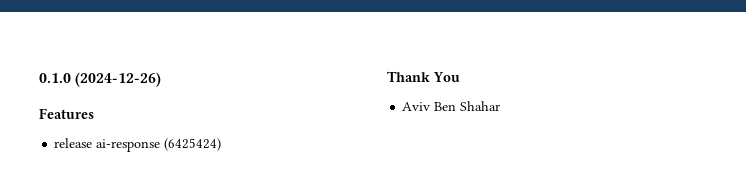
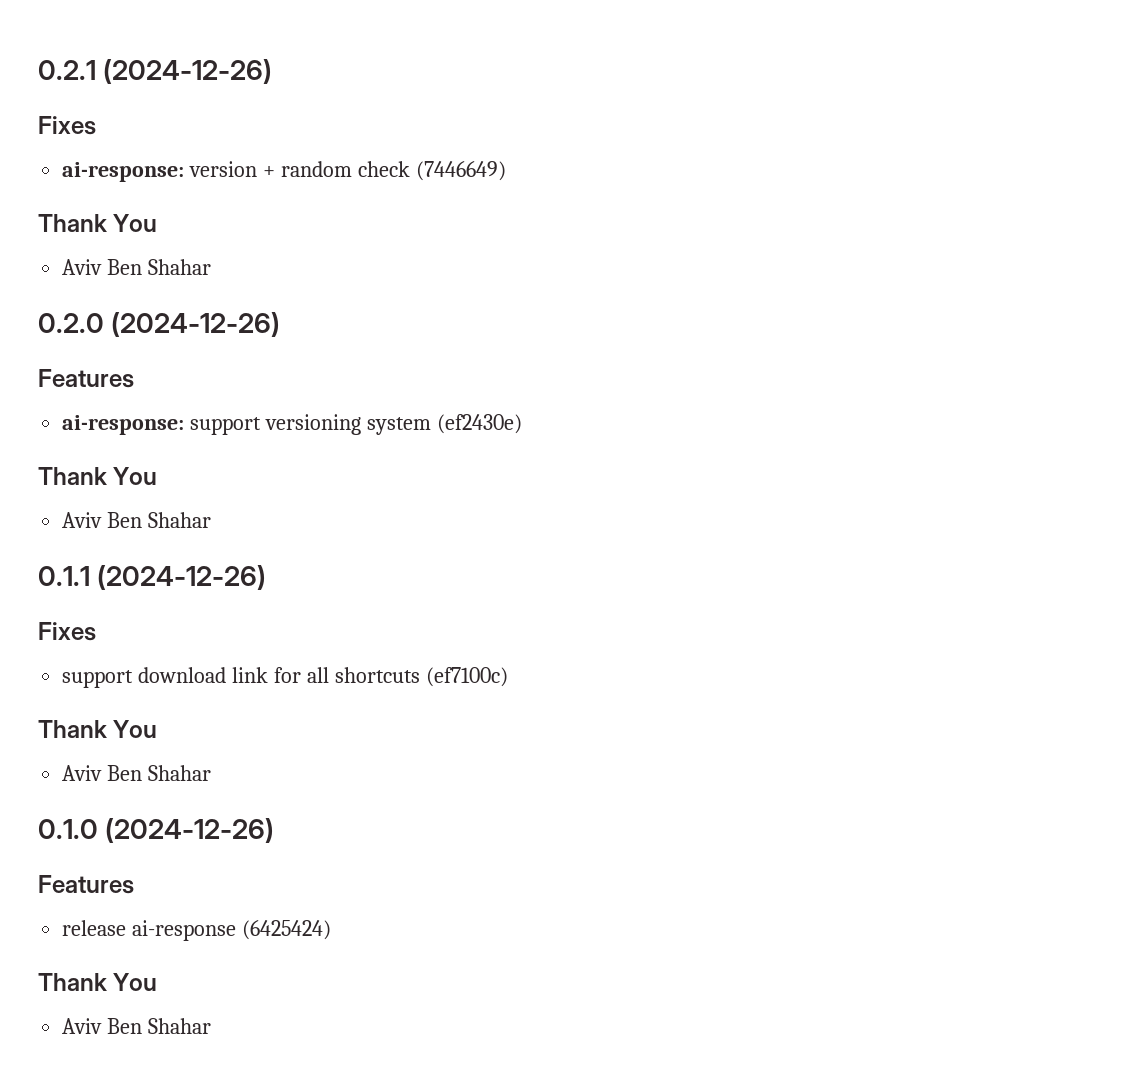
+ 0.2.1 (2024-12-26)
+ Fixes
+ ai-response: version + random check (7446649)
+ Thank You
+ Aviv Ben Shahar
+ 0.2.0 (2024-12-26)
+ Features
+ ai-response: support versioning system (ef2430e)
+ Thank You
+ Aviv Ben Shahar
+ 0.1.1 (2024-12-26)
+ Fixes
+ support download link for all shortcuts (ef7100c)
+ Thank You
+ Aviv Ben Shahar

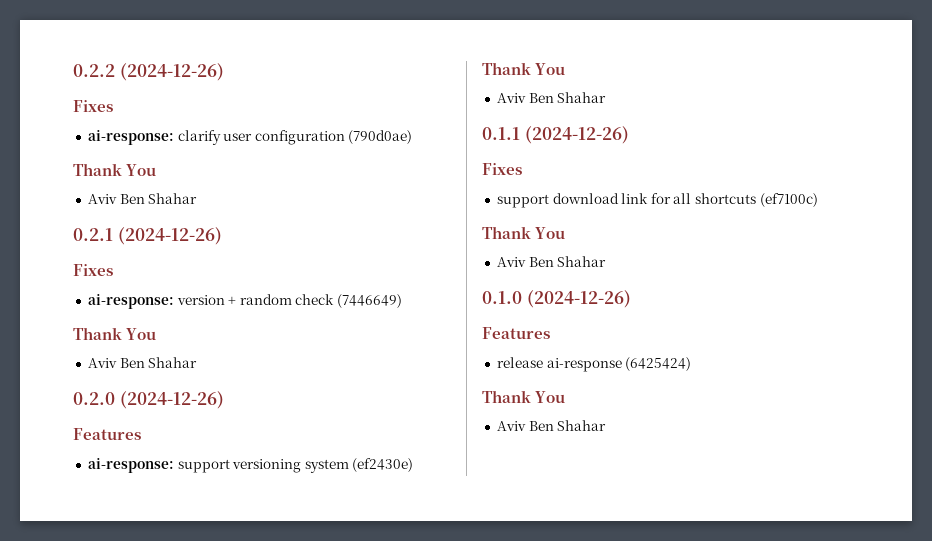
+ 0.2.2 (2024-12-26)
+ Fixes
+ ai-response: clarify user configuration (790d0ae)
+ Thank You
+ Aviv Ben Shahar

